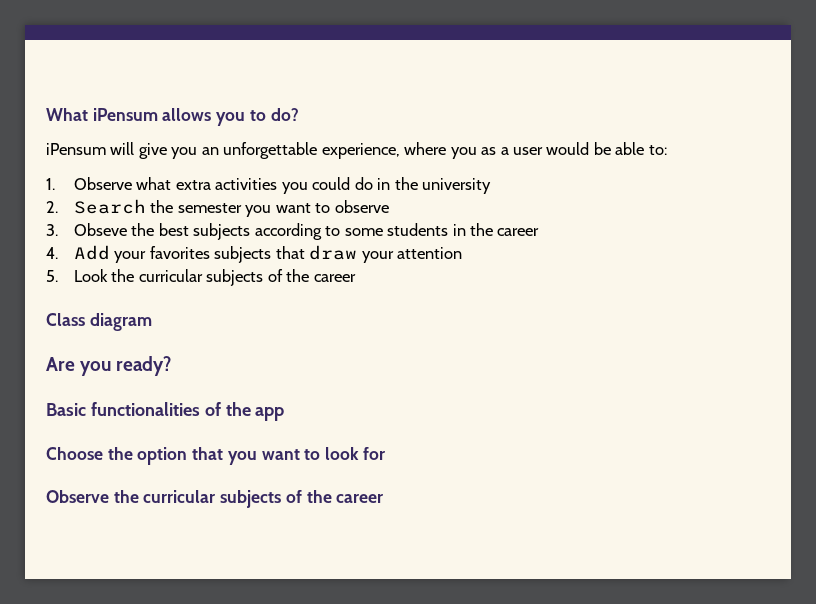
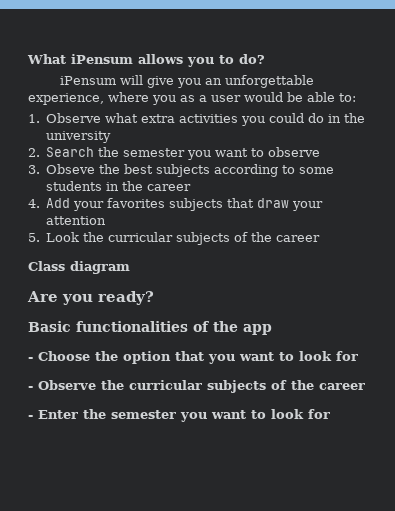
- Choose the option that you want to look for
+ - Choose the option that you want to look for
- Observe the curricular subjects of the career
+ - Observe the curricular subjects of the career
+ - Enter the semester you want to look for

